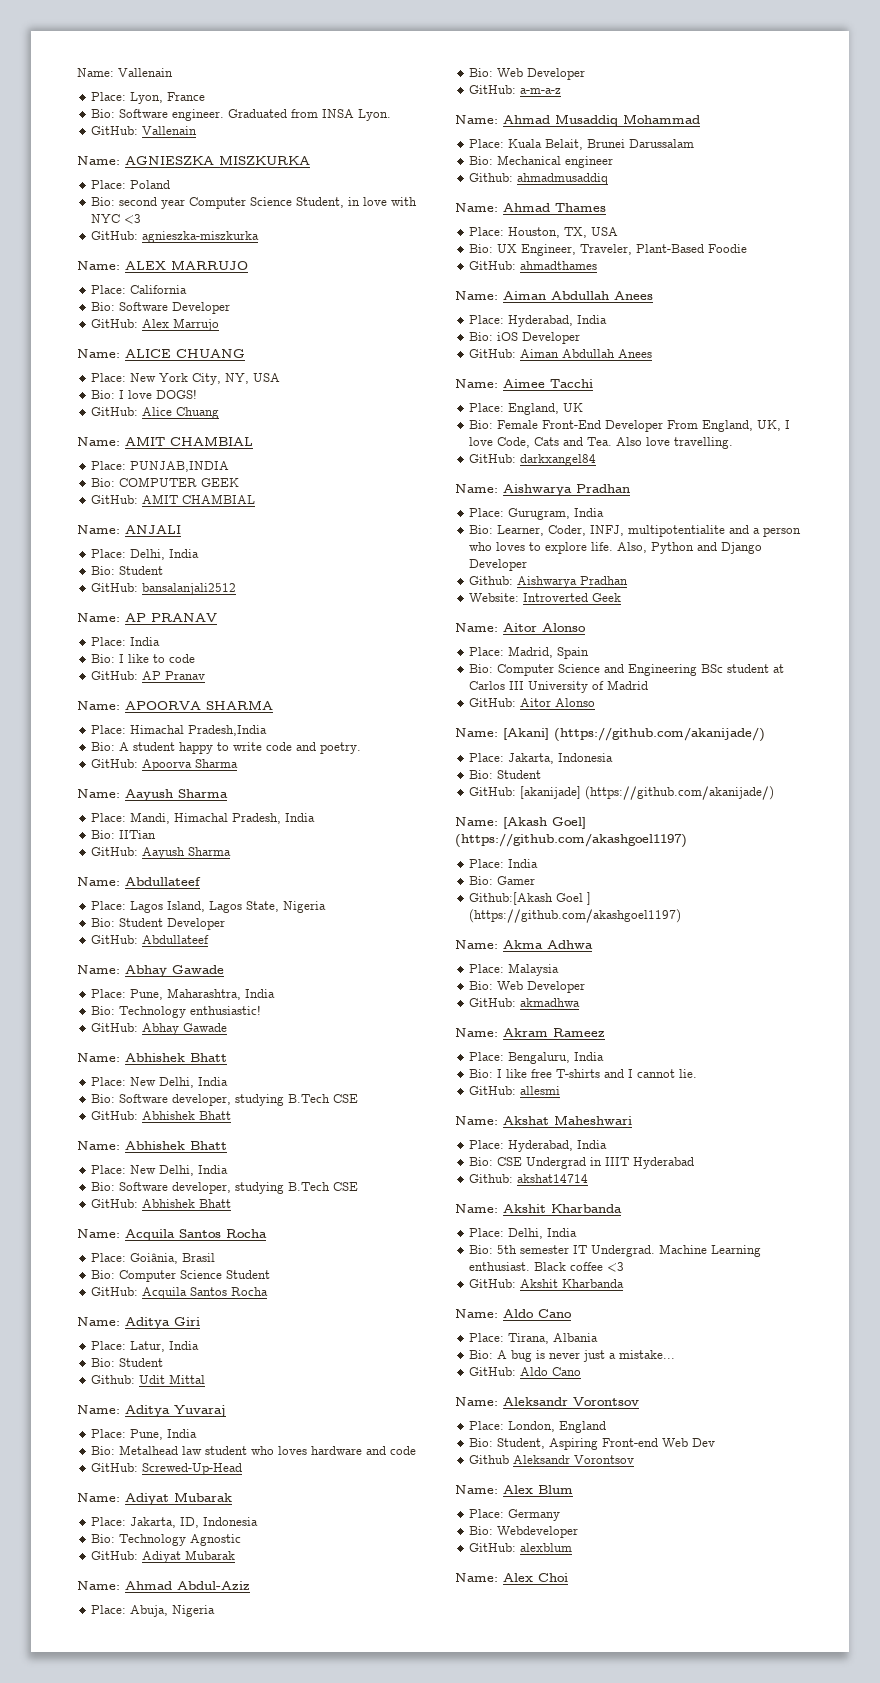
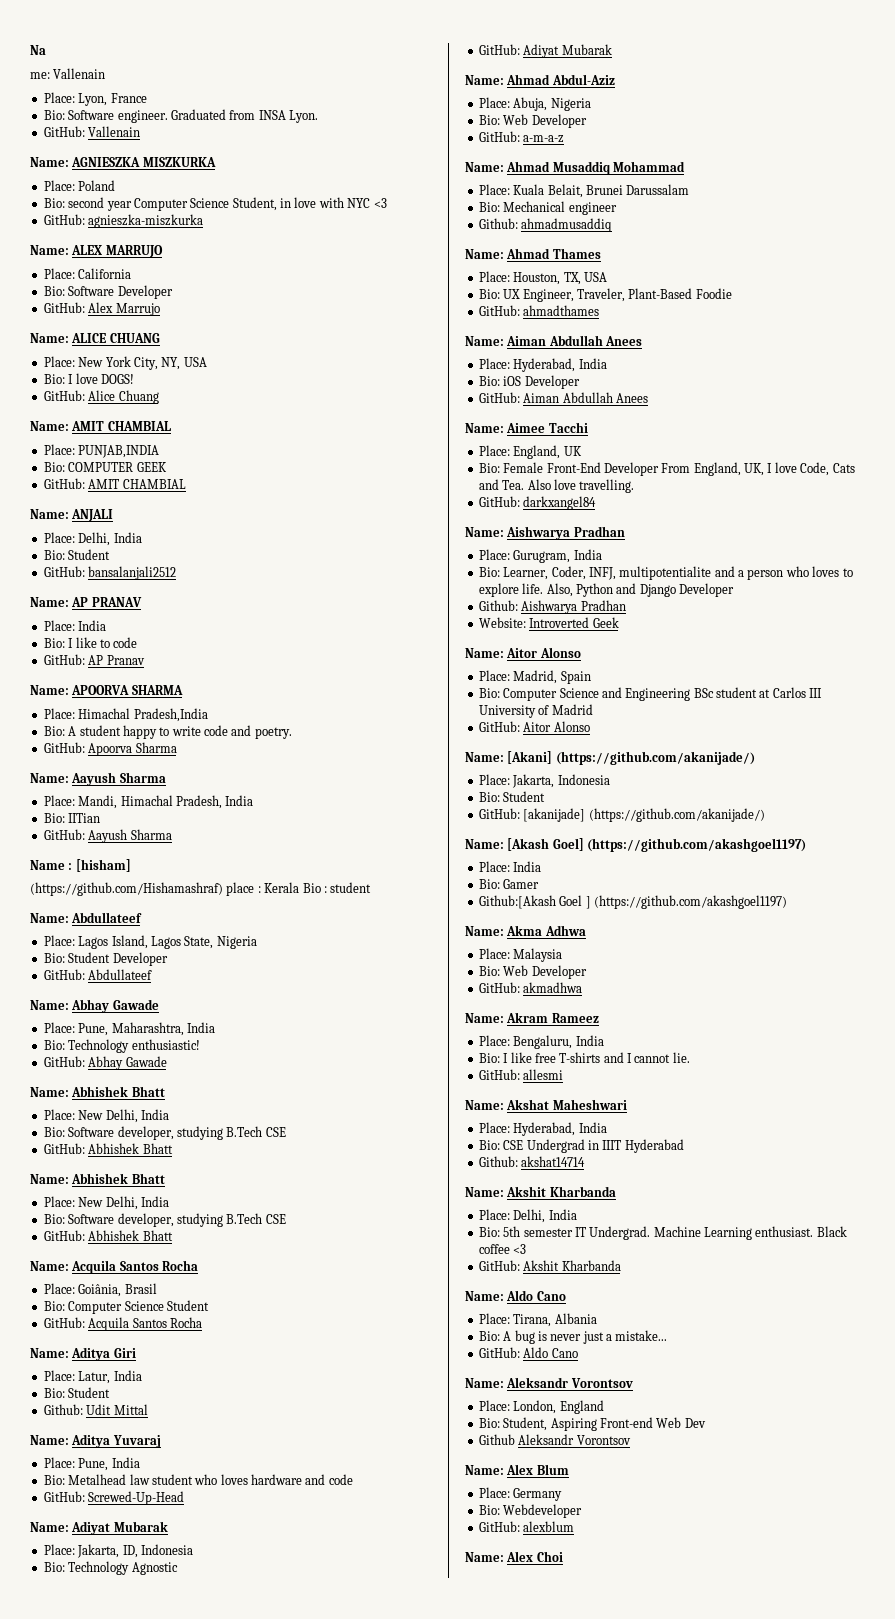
- Name: Vallenain
+ Na
+ me: Vallenain
+ Name : [hisham]
+ (https://github.com/Hishamashraf) place : Kerala Bio : student

